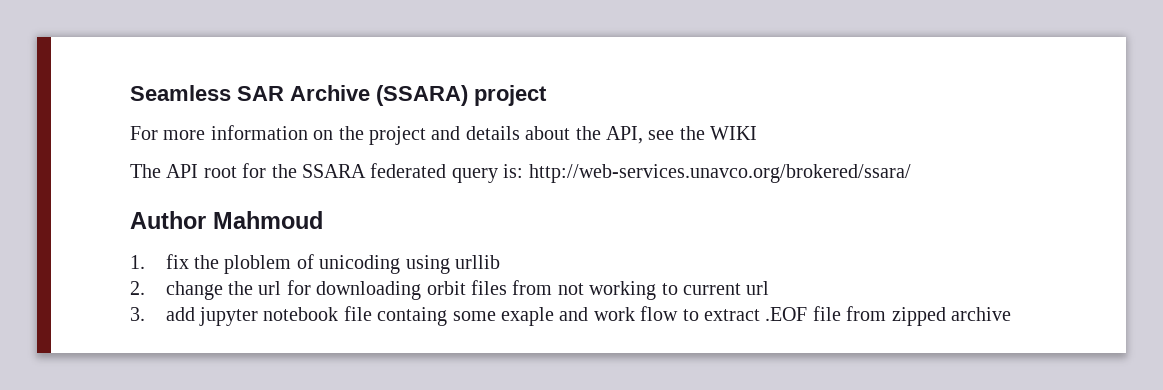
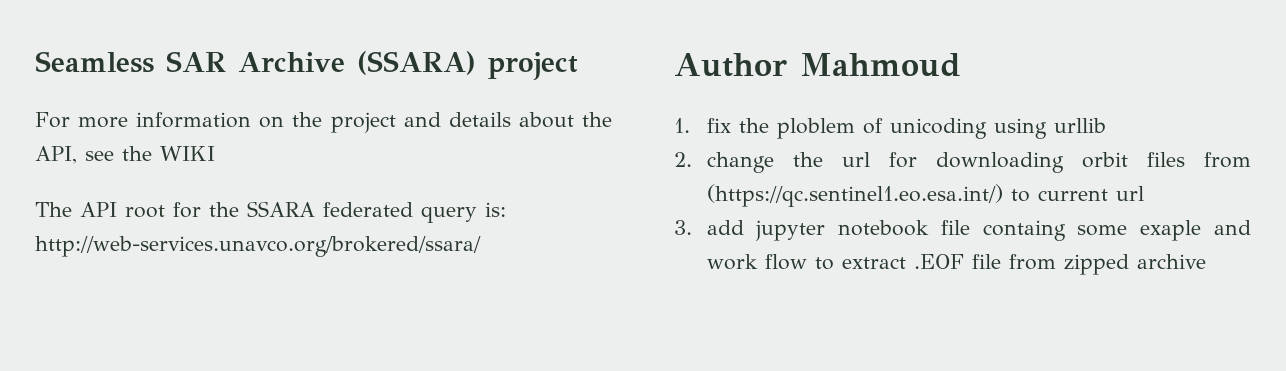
- 2. change the url for downloading orbit files from not working to current url
+ 2. change the url for downloading orbit files from (https://qc.sentinel1.eo.esa.int/) to current url

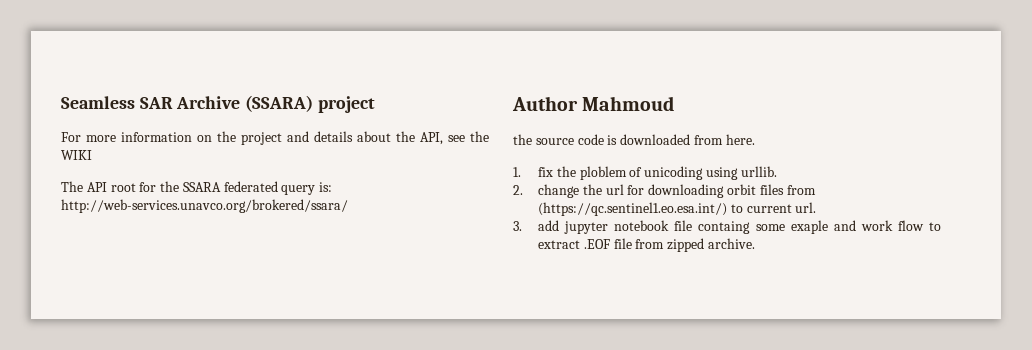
+ the source code is downloaded from here.
- 1. fix the ploblem of unicoding using urllib
+ 1. fix the ploblem of unicoding using urllib.
- 2. change the url for downloading orbit files from (https://qc.sentinel1.eo.esa.int/) to current url
+ 2. change the url for downloading orbit files from (https://qc.sentinel1.eo.esa.int/) to current url.
- 3. add jupyter notebook file containg some exaple and work flow to extract .EOF file from zipped archive
+ 3. add jupyter notebook file containg some exaple and work flow to extract .EOF file from zipped archive.

